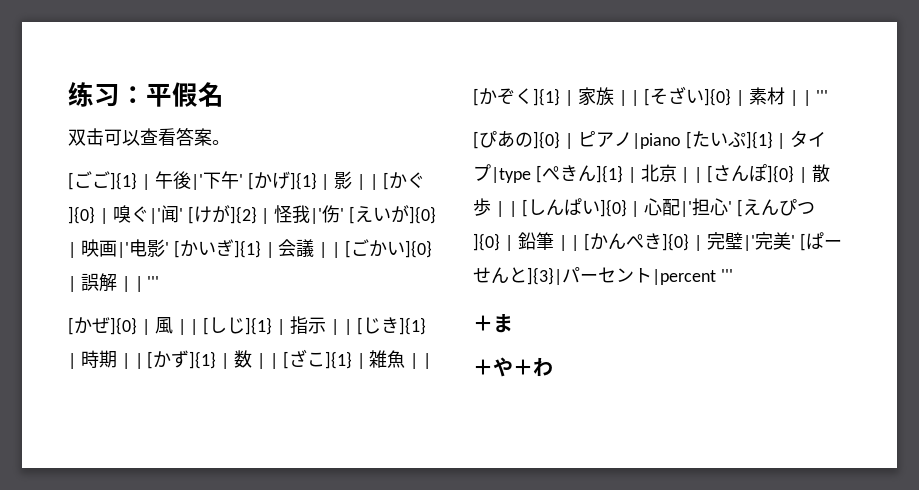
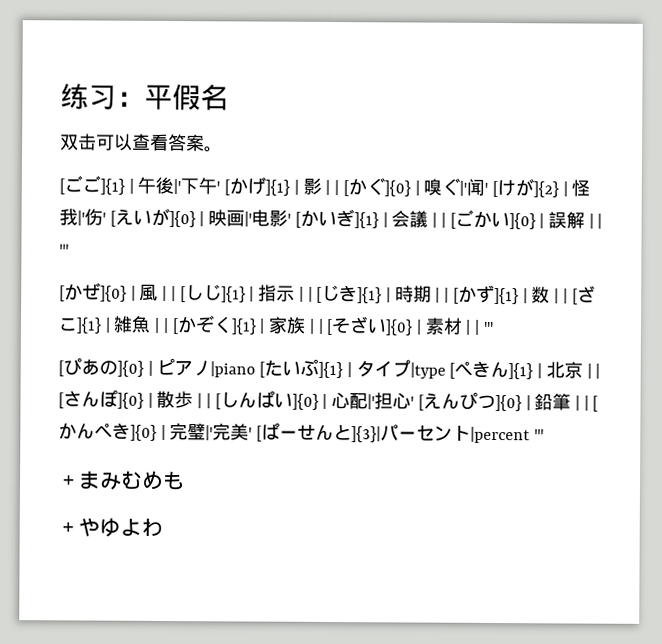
- ＋ま
+ ＋まみむめも
- ＋や＋わ
+ ＋やゆよわ

